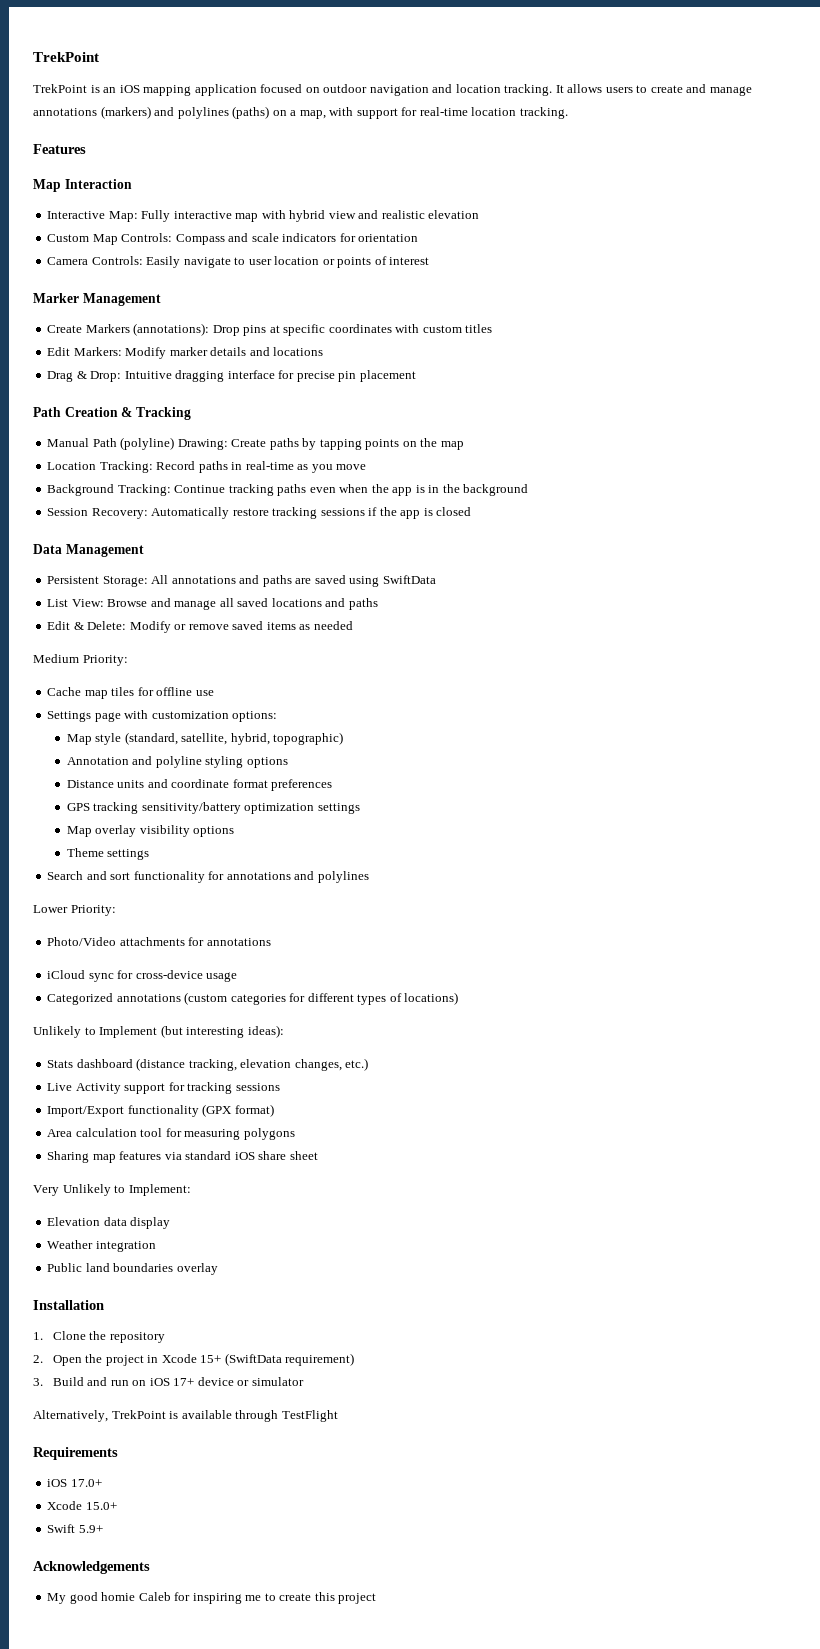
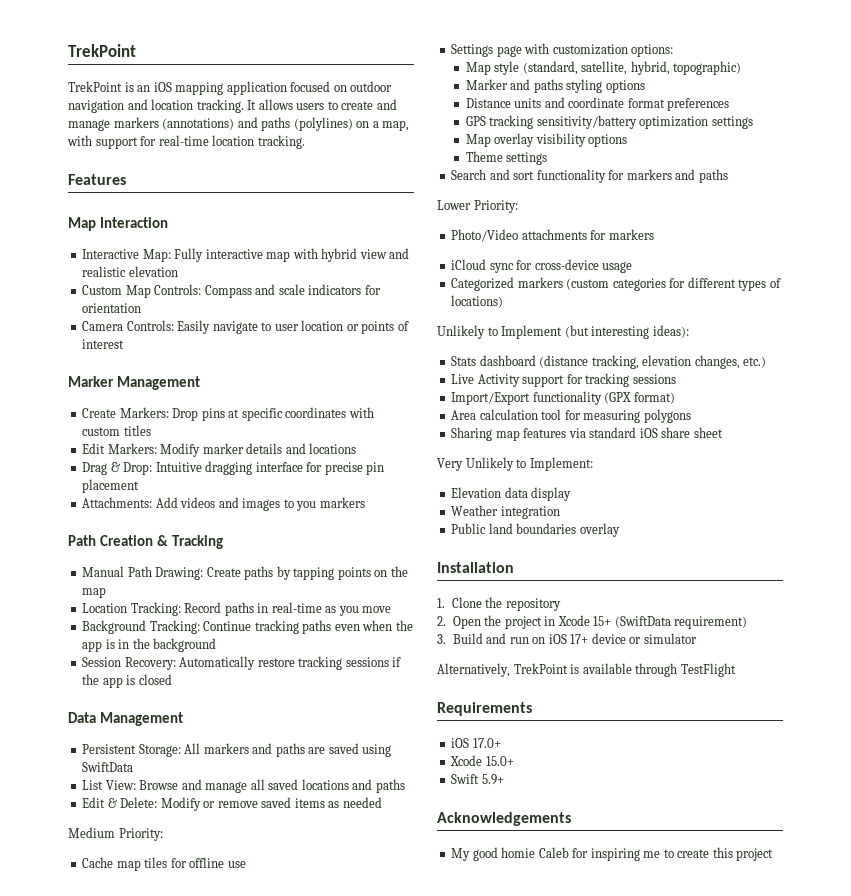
- It allows users to create and manage annotations (markers) and polylines (paths) on a map, with support for real-time location tracking.
+ It allows users to create and manage markers (annotations) and paths (polylines) on a map, with support for real-time location tracking.
- Create Markers (annotations): Drop pins at specific coordinates with custom titles
+ Create Markers: Drop pins at specific coordinates with custom titles
+ Attachments: Add videos and images to you markers
- Manual Path (polyline) Drawing: Create paths by tapping points on the map
+ Manual Path Drawing: Create paths by tapping points on the map
- Persistent Storage: All annotations and paths are saved using SwiftData
+ Persistent Storage: All markers and paths are saved using SwiftData
- Annotation and polyline styling options
+ Marker and paths styling options
- Search and sort functionality for annotations and polylines
+ Search and sort functionality for markers and paths
- Photo/Video attachments for annotations
+ Photo/Video attachments for markers
- Categorized annotations (custom categories for different types of locations)
+ Categorized markers (custom categories for different types of locations)

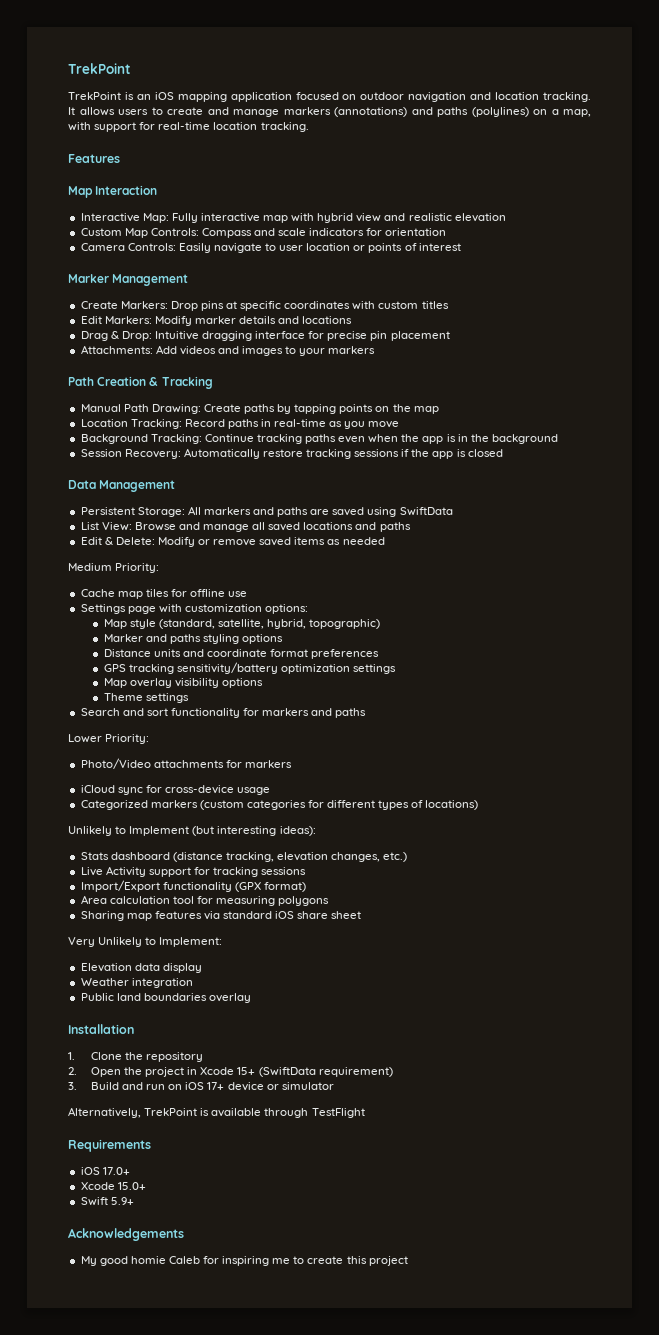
- Attachments: Add videos and images to you markers
+ Attachments: Add videos and images to your markers

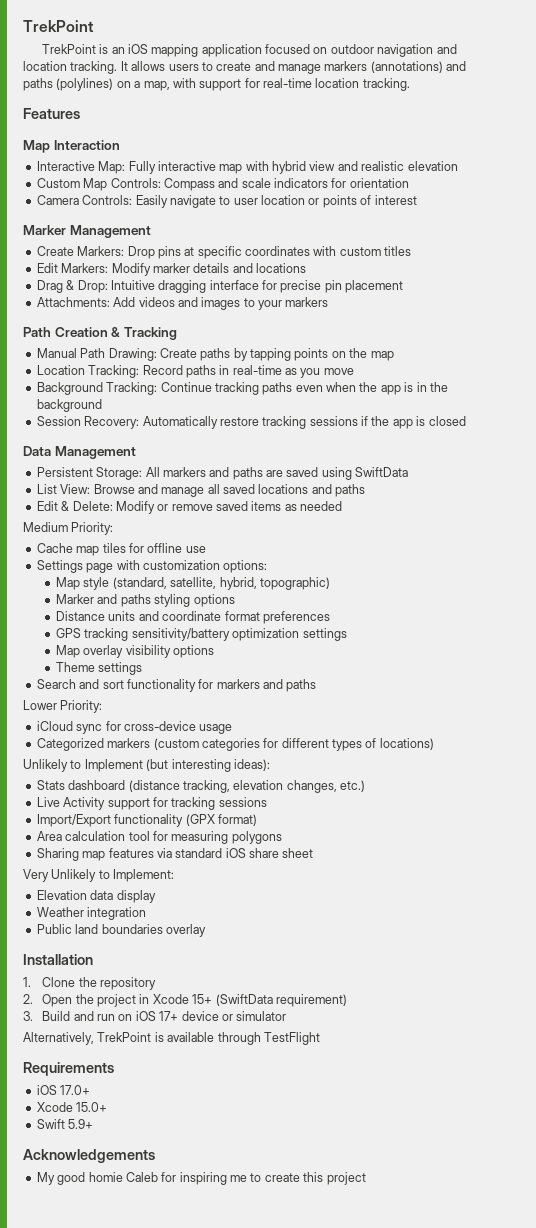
- Photo/Video attachments for markers

